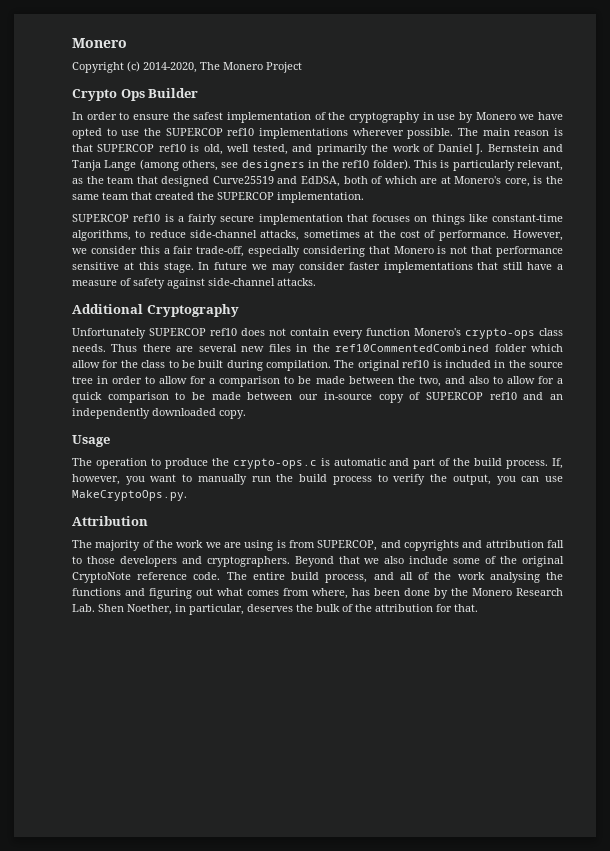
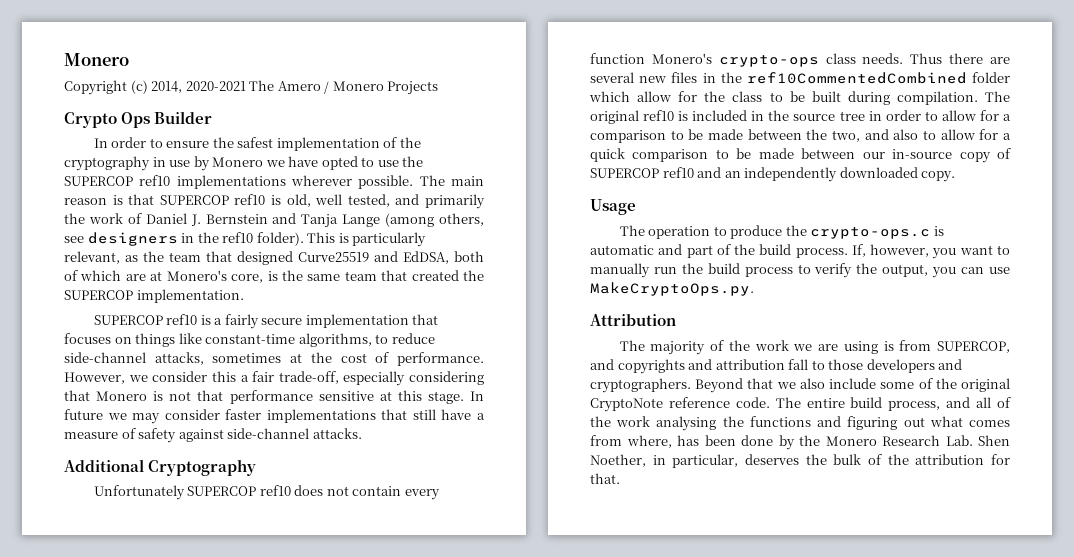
- Copyright (c) 2014-2020, The Monero Project
+ Copyright (c) 2014, 2020-2021 The Amero / Monero Projects

